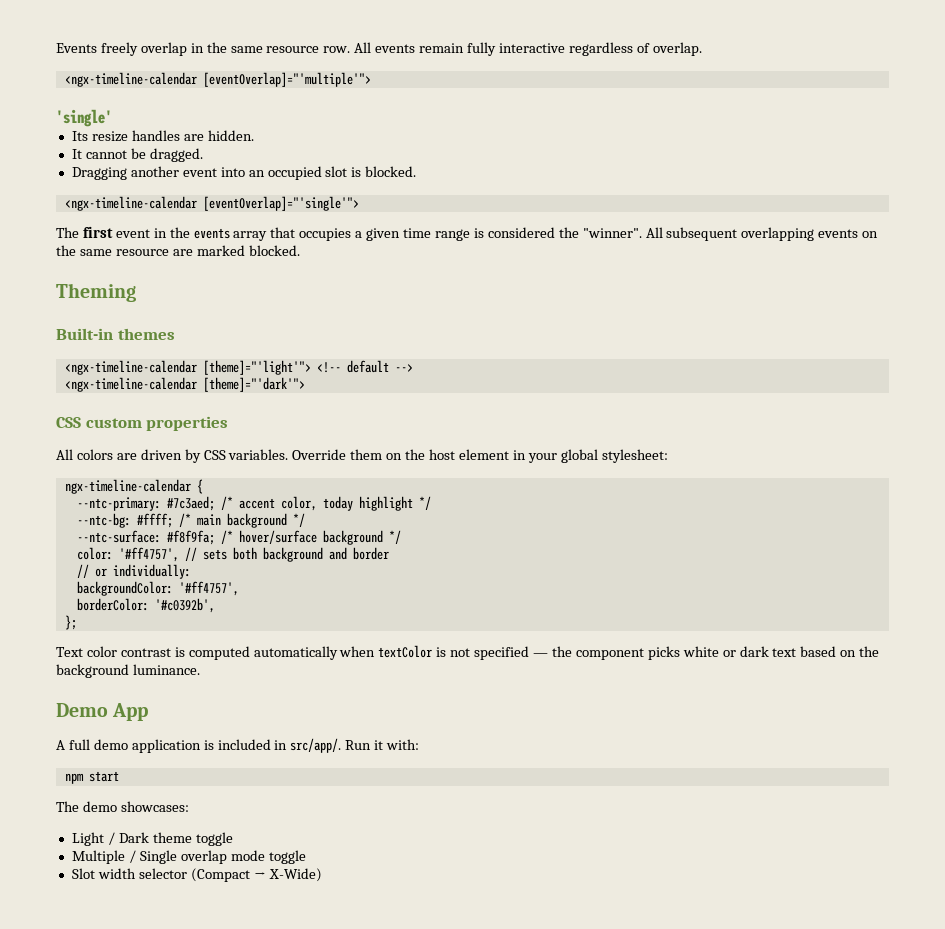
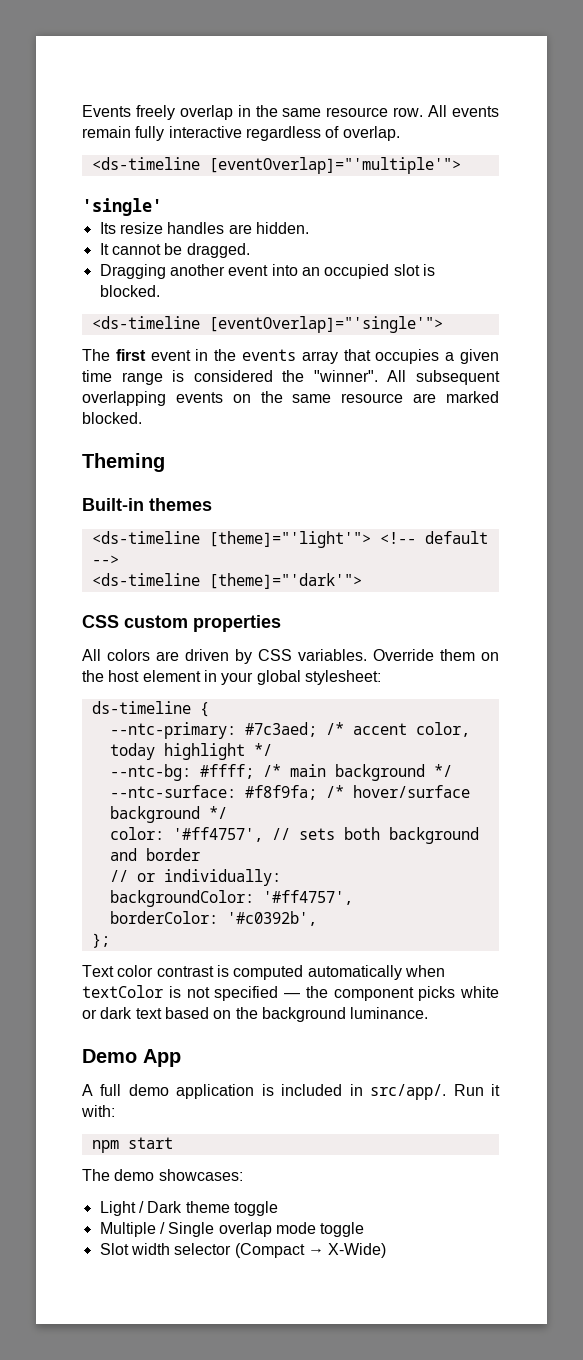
- <ngx-timeline-calendar [eventOverlap]="'multiple'">
+ <ds-timeline [eventOverlap]="'multiple'">
- <ngx-timeline-calendar [eventOverlap]="'single'">
+ <ds-timeline [eventOverlap]="'single'">
- <ngx-timeline-calendar [theme]="'light'"> <!-- default -->
+ <ds-timeline [theme]="'light'"> <!-- default -->
- <ngx-timeline-calendar [theme]="'dark'">
+ <ds-timeline [theme]="'dark'">
- ngx-timeline-calendar {
+ ds-timeline {

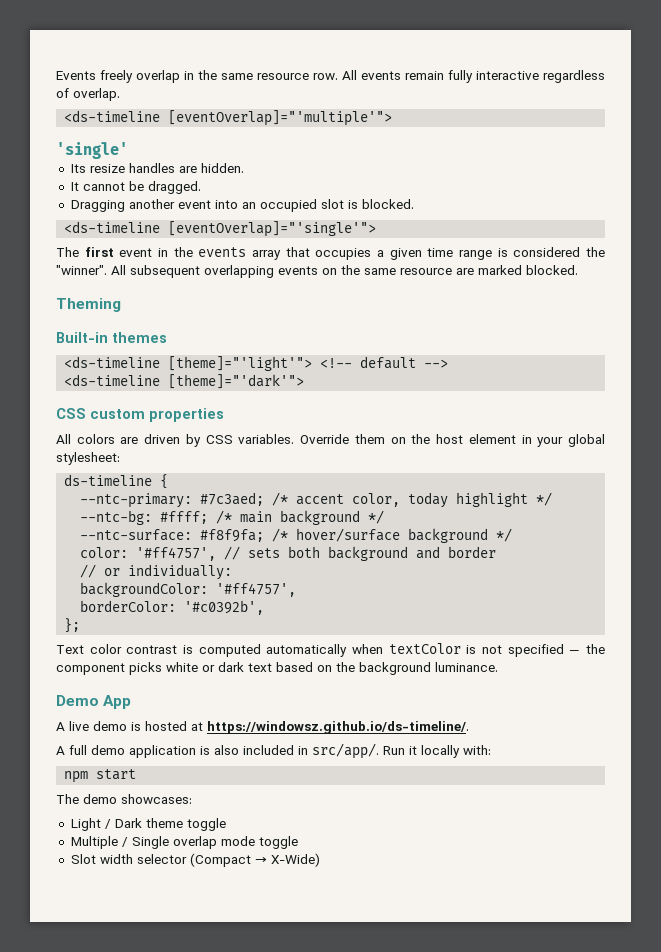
+ A live demo is hosted at https://windowsz.github.io/ds-timeline/.
- A full demo application is included in src/app/.
+ A full demo application is also included in src/app/.
- Run it with:
+ Run it locally with:

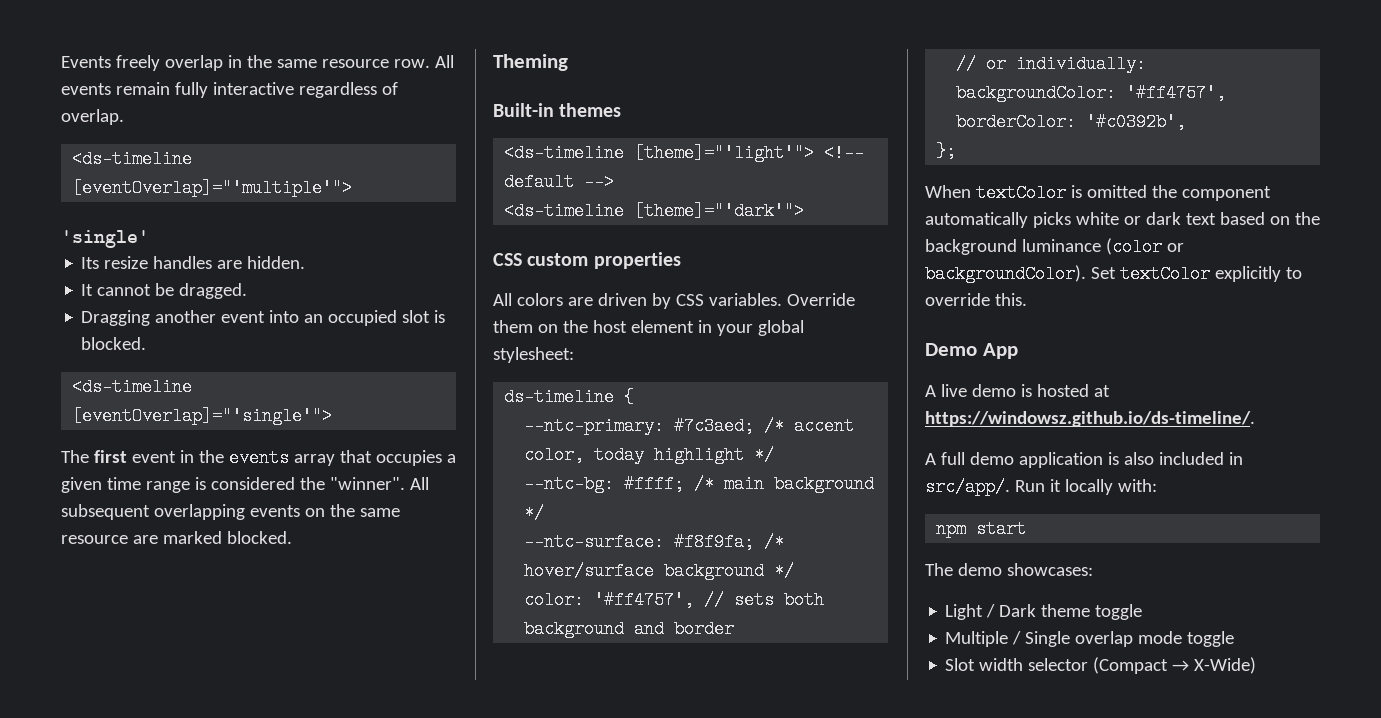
- Text color contrast is computed automatically when textColor is not specified — the component picks white or dark text based on the background luminance.
+ When textColor is omitted the component automatically picks white or dark text based on the background luminance (color or backgroundColor). Set textColor explicitly to override this.

